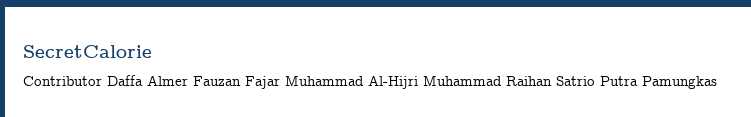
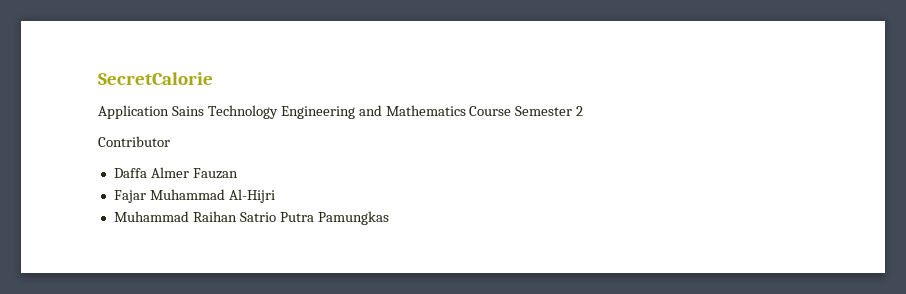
+ Application Sains Technology Engineering and Mathematics Course Semester 2
- Contributor Daffa Almer Fauzan Fajar Muhammad Al-Hijri Muhammad Raihan Satrio Putra Pamungkas
+ Contributor
+ Daffa Almer Fauzan
+ Fajar Muhammad Al-Hijri
+ Muhammad Raihan Satrio Putra Pamungkas

